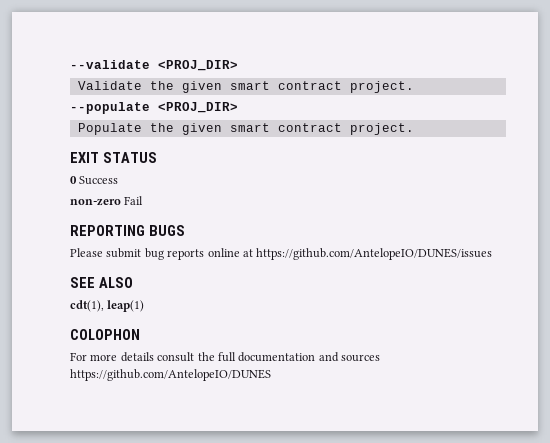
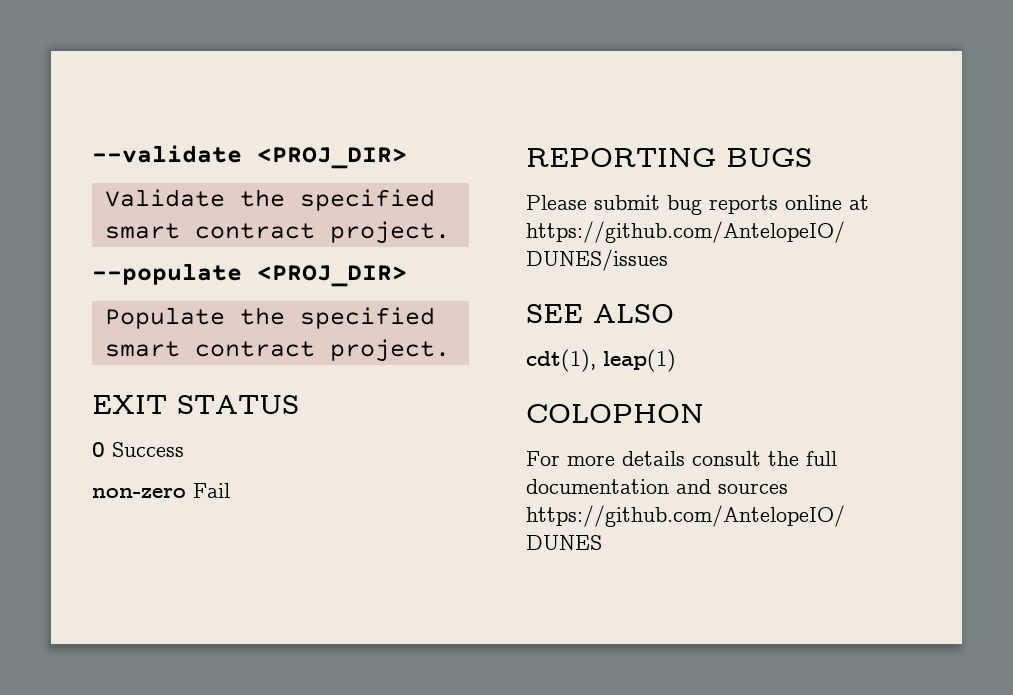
- Validate the given smart contract project.
+ Validate the specified smart contract project.
- Populate the given smart contract project.
+ Populate the specified smart contract project.

